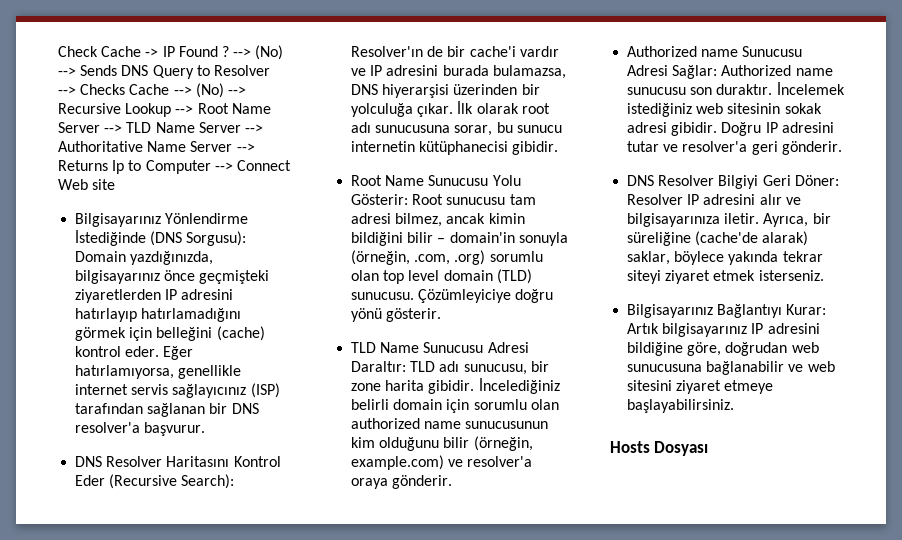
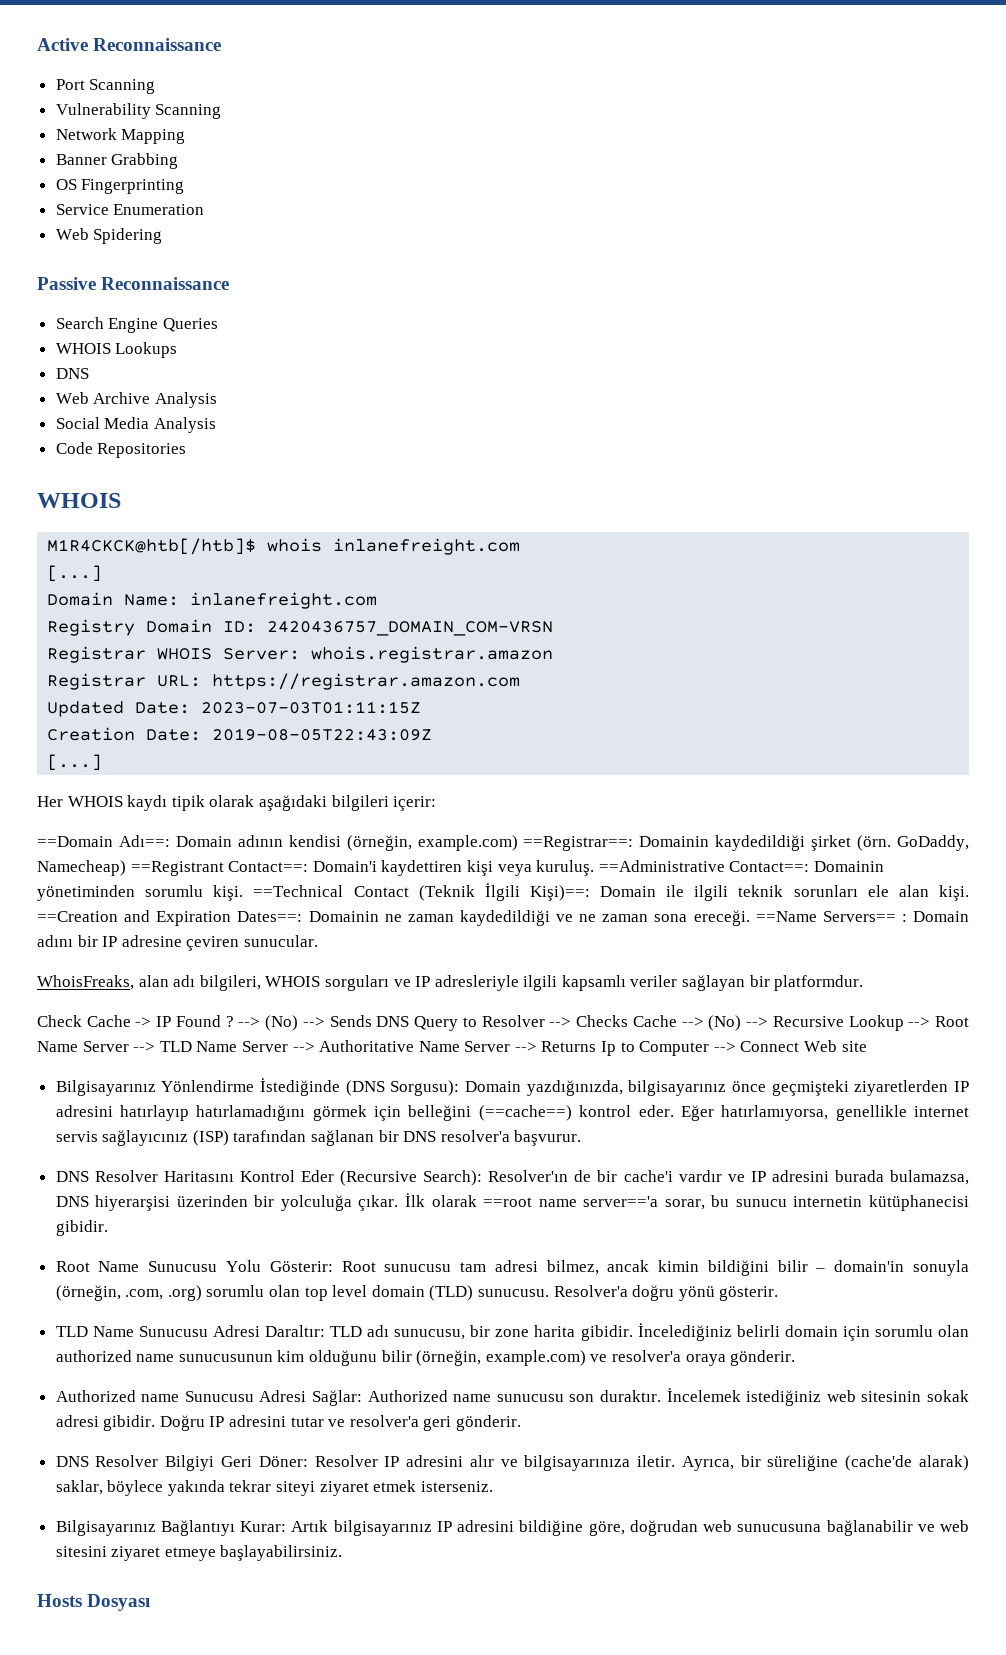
+ Active Reconnaissance
+ Port Scanning
+ Vulnerability Scanning
+ Network Mapping
+ Banner Grabbing
+ OS Fingerprinting
+ Service Enumeration
+ Web Spidering
+ Passive Reconnaissance
+ Search Engine Queries
+ WHOIS Lookups
+ DNS
+ Web Archive Analysis
+ Social Media Analysis
+ Code Repositories
+ WHOIS
+ M1R4CKCK@htb[/htb]$ whois inlanefreight.com
+ [...]
+ Domain Name: inlanefreight.com
+ Registry Domain ID: 2420436757_DOMAIN_COM-VRSN
+ Registrar WHOIS Server: whois.registrar.amazon
+ Registrar URL: https://registrar.amazon.com
+ Updated Date: 2023-07-03T01:11:15Z
+ Creation Date: 2019-08-05T22:43:09Z
+ [...]
+ Her WHOIS kaydı tipik olarak aşağıdaki bilgileri içerir:
+ ==Domain Adı==: Domain adının kendisi (örneğin, example.com) ==Registrar==: Domainin kaydedildiği şirket (örn. GoDaddy, Namecheap) ==Registrant Contact==: Domain'i kaydettiren kişi veya kuruluş. ==Administrative Contact==: Domainin yönetiminden sorumlu kişi. ==Technical Contact (Teknik İlgili Kişi)==: Domain ile ilgili teknik sorunları ele alan kişi. ==Creation and Expiration Dates==: Domainin ne zaman kaydedildiği ve ne zaman sona ereceği. ==Name Servers== : Domain adını bir IP adresine çeviren sunucular.
+ WhoisFreaks, alan adı bilgileri, WHOIS sorguları ve IP adresleriyle ilgili kapsamlı veriler sağlayan bir platformdur.
- Bilgisayarınız Yönlendirme İstediğinde (DNS Sorgusu): Domain yazdığınızda, bilgisayarınız önce geçmişteki ziyaretlerden IP adresini hatırlayıp hatırlamadığını görmek için belleğini (cache) kontrol eder.
+ Bilgisayarınız Yönlendirme İstediğinde (DNS Sorgusu): Domain yazdığınızda, bilgisayarınız önce geçmişteki ziyaretlerden IP adresini hatırlayıp hatırlamadığını görmek için belleğini (==cache==) kontrol eder.
- İlk olarak root adı sunucusuna sorar, bu sunucu internetin kütüphanecisi gibidir.
+ İlk olarak ==root name server=='a sorar, bu sunucu internetin kütüphanecisi gibidir.
- Çözümleyiciye doğru yönü gösterir.
+ Resolver'a doğru yönü gösterir.

